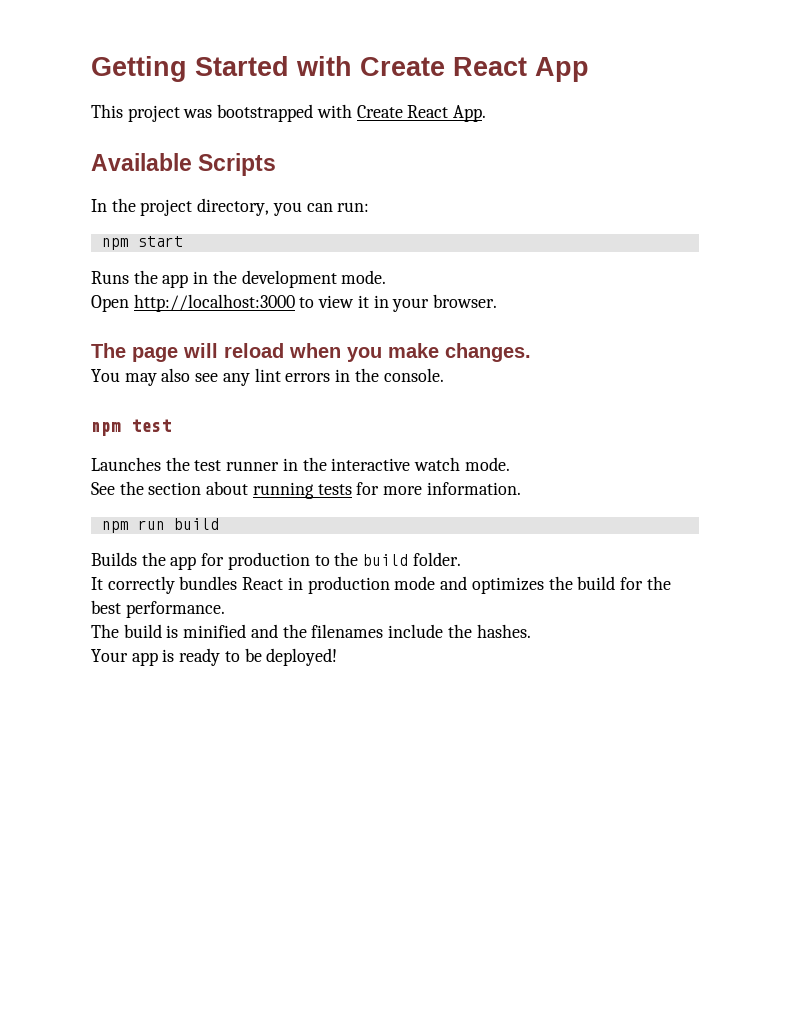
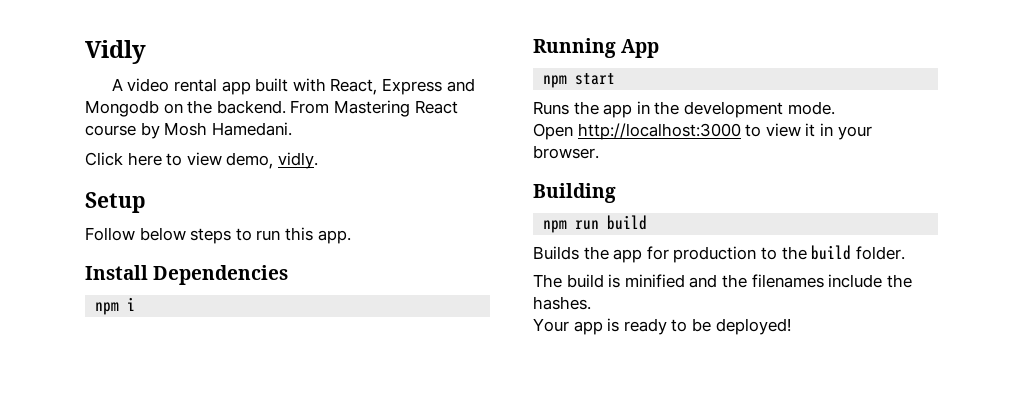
- Getting Started with Create React App
- This project was bootstrapped with Create React App.
- Available Scripts
- In the project directory, you can run:
+ Vidly
+ A video rental app built with React, Express and Mongodb on the backend. From Mastering React course by Mosh Hamedani.
+ Click here to view demo, vidly.
+ Setup
+ Follow below steps to run this app.
+ Install Dependencies
+ npm i
+ Running App
- The page will reload when you make changes.
- You may also see any lint errors in the console.
- npm test
- Launches the test runner in the interactive watch mode.
- See the section about running tests for more information.
+ Building
- It correctly bundles React in production mode and optimizes the build for the best performance.

